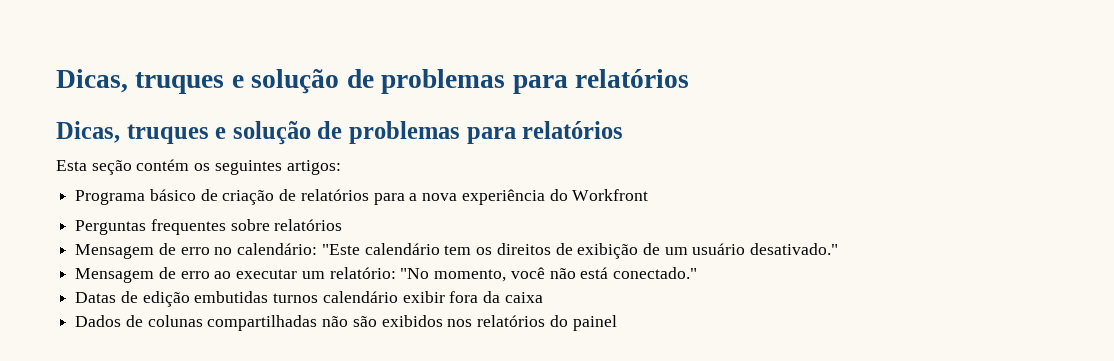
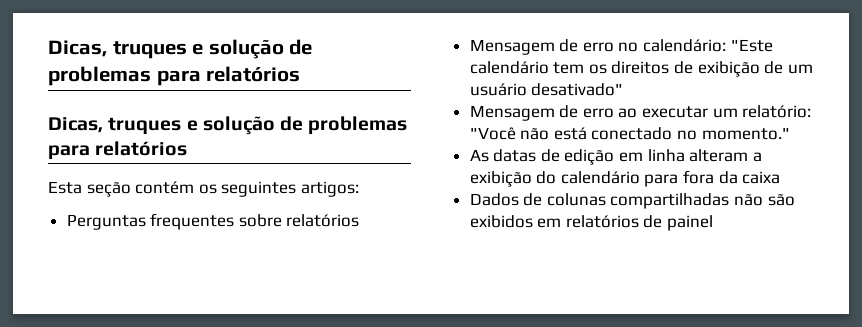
- Programa básico de criação de relatórios para a nova experiência do Workfront
- Mensagem de erro no calendário: "Este calendário tem os direitos de exibição de um usuário desativado."
+ Mensagem de erro no calendário: "Este calendário tem os direitos de exibição de um usuário desativado"
- Mensagem de erro ao executar um relatório: "No momento, você não está conectado."
- Datas de edição embutidas turnos calendário exibir fora da caixa
+ Mensagem de erro ao executar um relatório: "Você não está conectado no momento."
+ As datas de edição em linha alteram a exibição do calendário para fora da caixa
- Dados de colunas compartilhadas não são exibidos nos relatórios do painel
+ Dados de colunas compartilhadas não são exibidos em relatórios de painel

